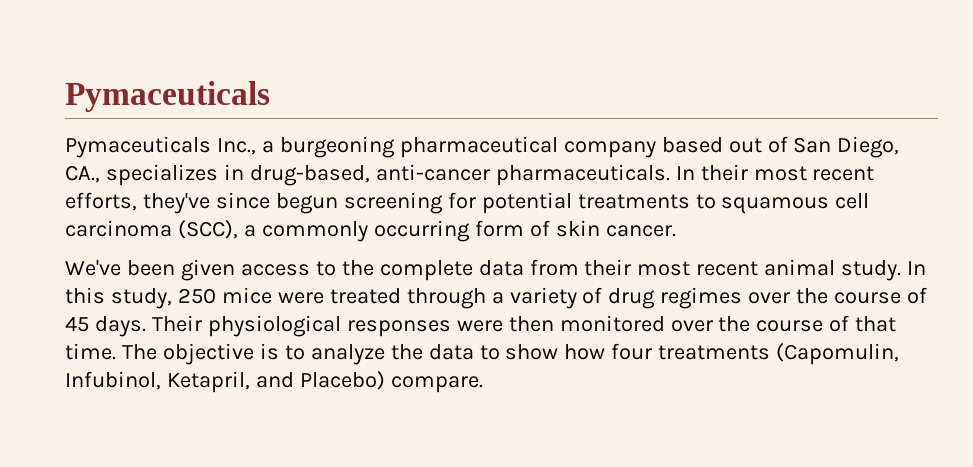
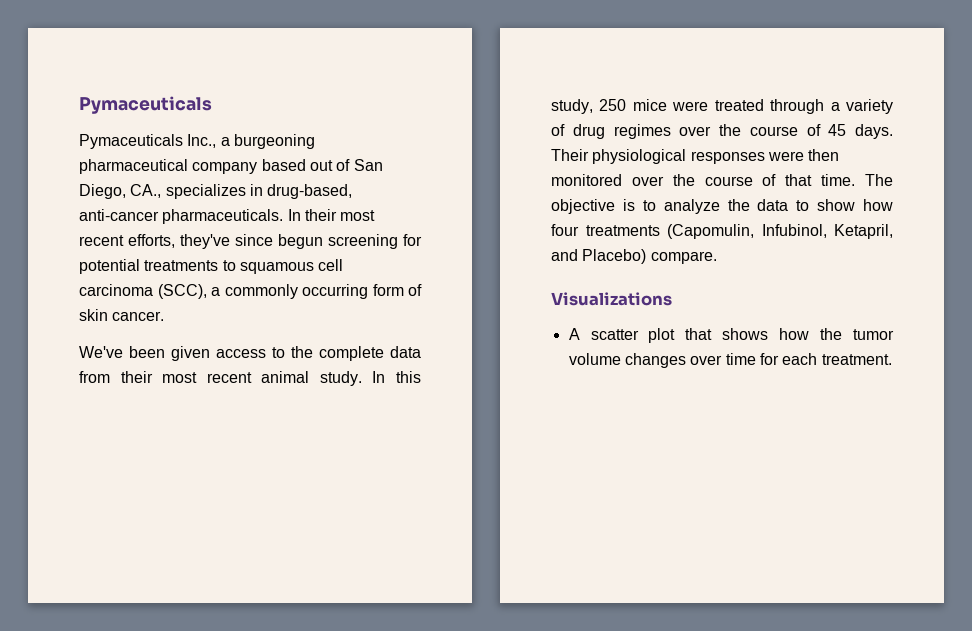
+ Visualizations
+ A scatter plot that shows how the tumor volume changes over time for each treatment.

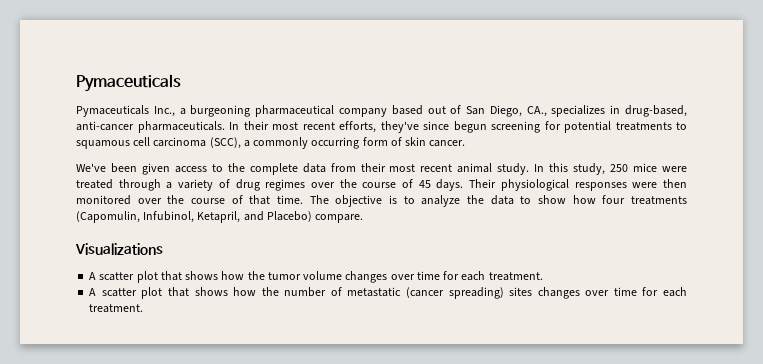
+ A scatter plot that shows how the number of metastatic (cancer spreading) sites changes over time for each treatment.

